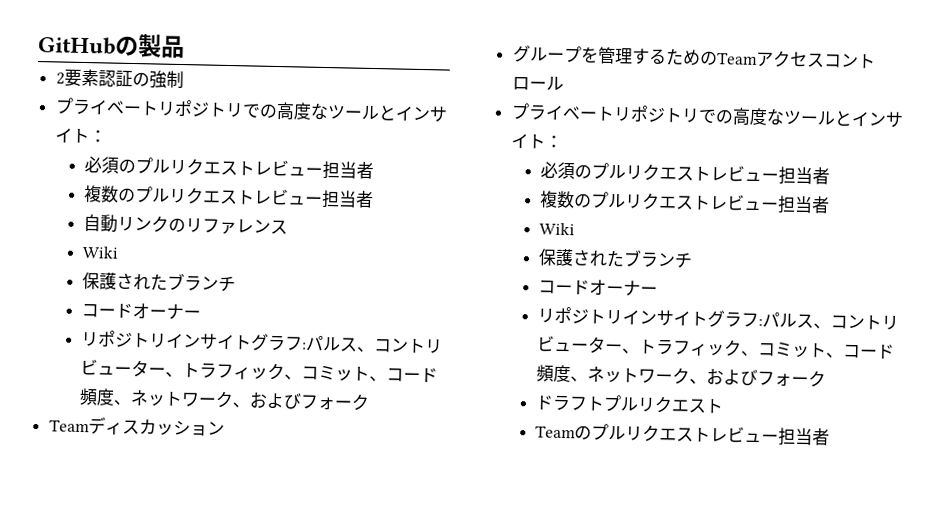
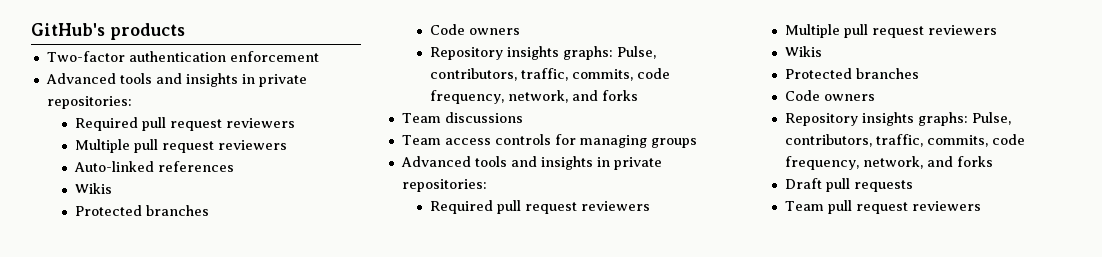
- GitHubの製品
- 2要素認証の強制
- プライベートリポジトリでの高度なツールとインサイト：
- 必須のプルリクエストレビュー担当者
- 複数のプルリクエストレビュー担当者
- 自動リンクのリファレンス
- Wiki
- 保護されたブランチ
- コードオーナー
- リポジトリインサイトグラフ:パルス、コントリビューター、トラフィック、コミット、コード頻度、ネットワーク、およびフォーク
- Teamディスカッション
- グループを管理するためのTeamアクセスコントロール
- プライベートリポジトリでの高度なツールとインサイト：
- 必須のプルリクエストレビュー担当者
- 複数のプルリクエストレビュー担当者
- Wiki
- 保護されたブランチ
- コードオーナー
- リポジトリインサイトグラフ:パルス、コントリビューター、トラフィック、コミット、コード頻度、ネットワーク、およびフォーク
- ドラフトプルリクエスト
- Teamのプルリクエストレビュー担当者
+ GitHub's products
+ Two-factor authentication enforcement
+ Advanced tools and insights in private repositories:
+ Required pull request reviewers
+ Multiple pull request reviewers
+ Auto-linked references
+ Wikis
+ Protected branches
+ Code owners
+ Repository insights graphs: Pulse, contributors, traffic, commits, code frequency, network, and forks
+ Team discussions
+ Team access controls for managing groups
+ Advanced tools and insights in private repositories:
+ Required pull request reviewers
+ Multiple pull request reviewers
+ Wikis
+ Protected branches
+ Code owners
+ Repository insights graphs: Pulse, contributors, traffic, commits, code frequency, network, and forks
+ Draft pull requests
+ Team pull request reviewers

